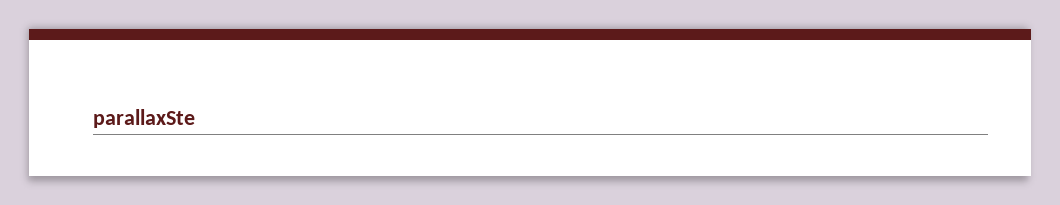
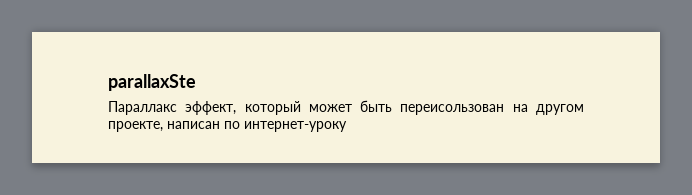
+ Параллакс эффект, который может быть переисользован на другом проекте, написан по интернет-уроку

